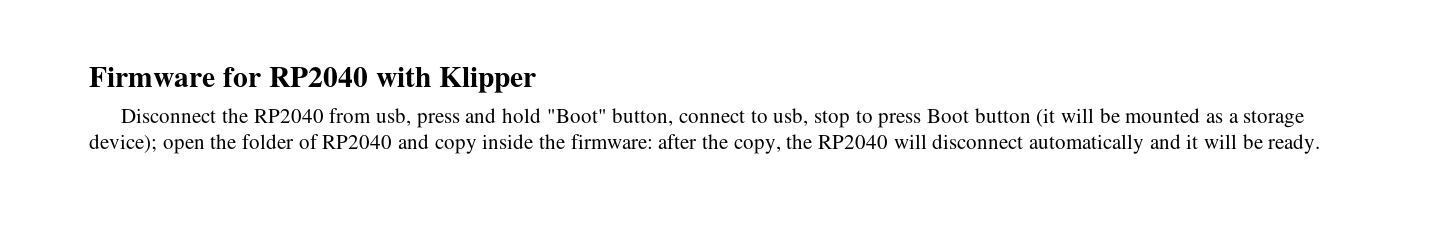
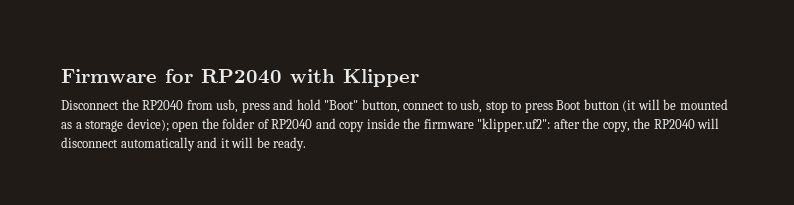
- Disconnect the RP2040 from usb, press and hold "Boot" button, connect to usb, stop to press Boot button (it will be mounted as a storage device); open the folder of RP2040 and copy inside the firmware: after the copy, the RP2040 will disconnect automatically and it will be ready.
+ Disconnect the RP2040 from usb, press and hold "Boot" button, connect to usb, stop to press Boot button (it will be mounted as a storage device); open the folder of RP2040 and copy inside the firmware "klipper.uf2": after the copy, the RP2040 will disconnect automatically and it will be ready.

